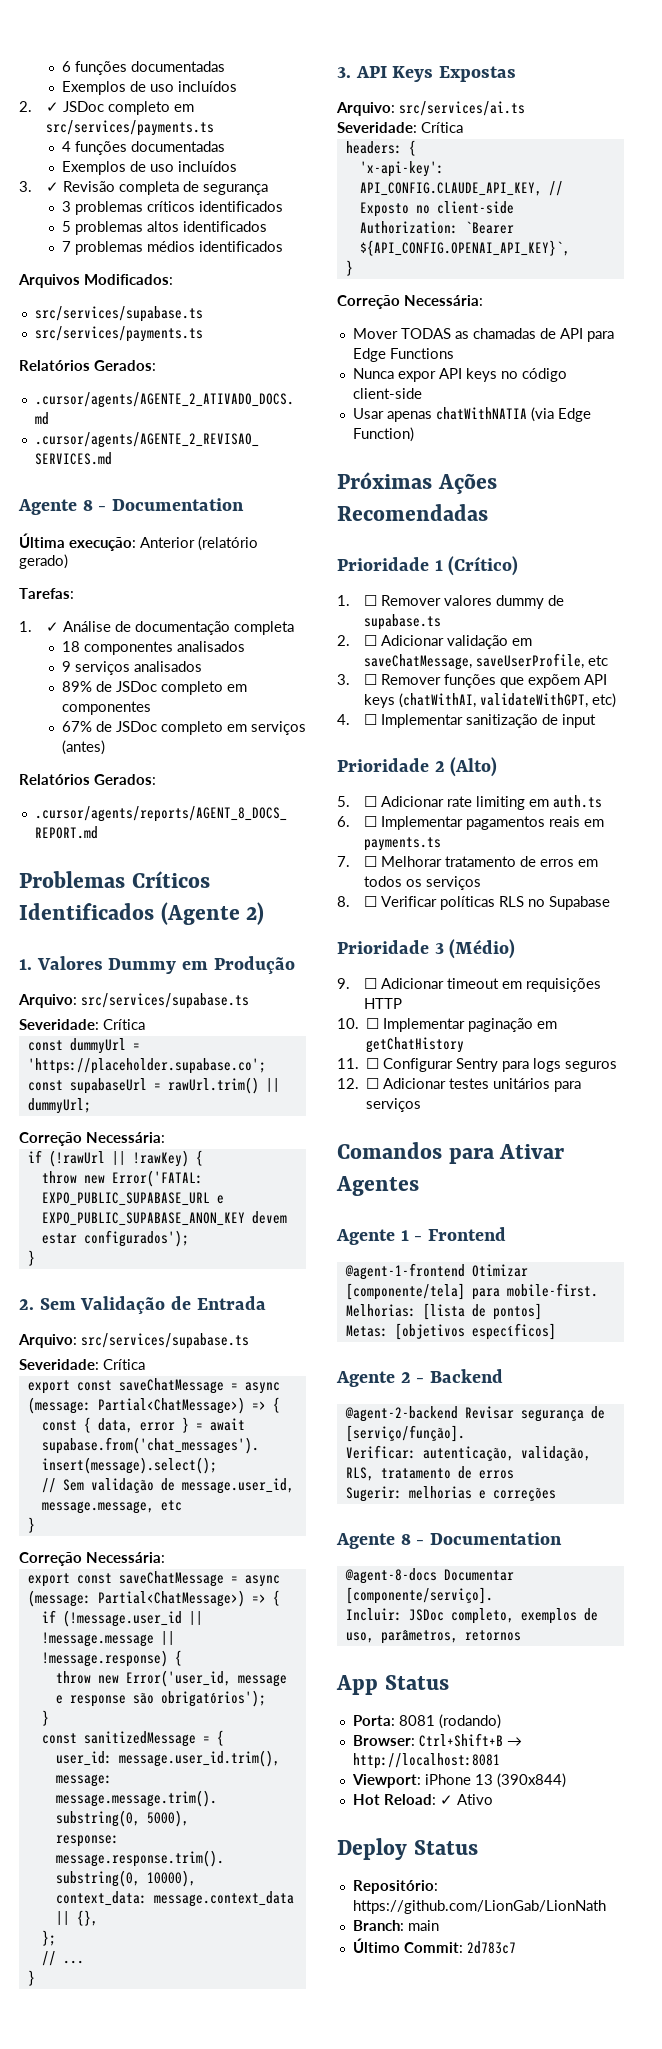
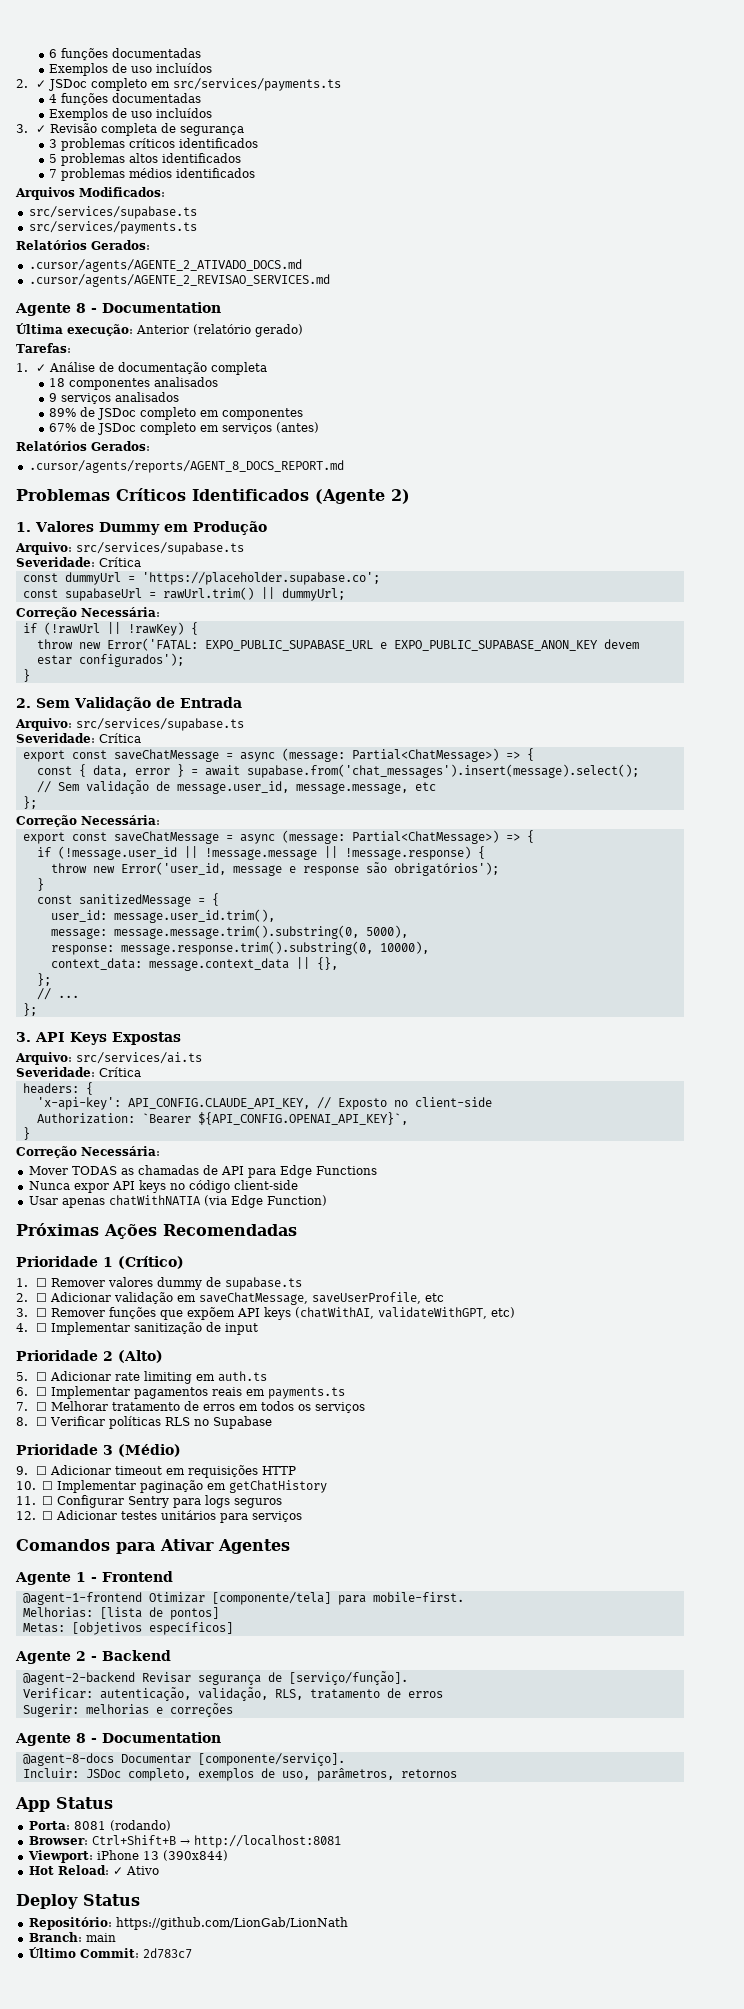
  // Sem validação de message.user_id, message.message, etc
- }
+ };
  // ...
- }
+ };

